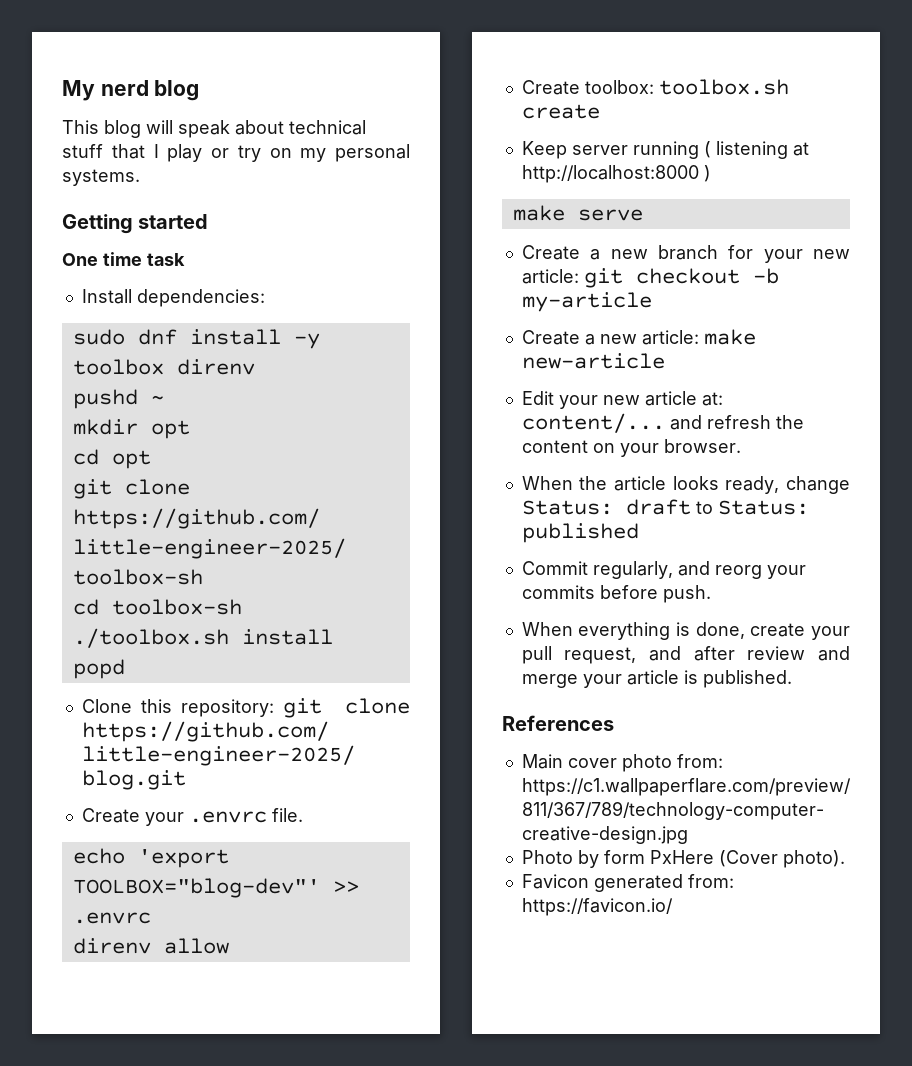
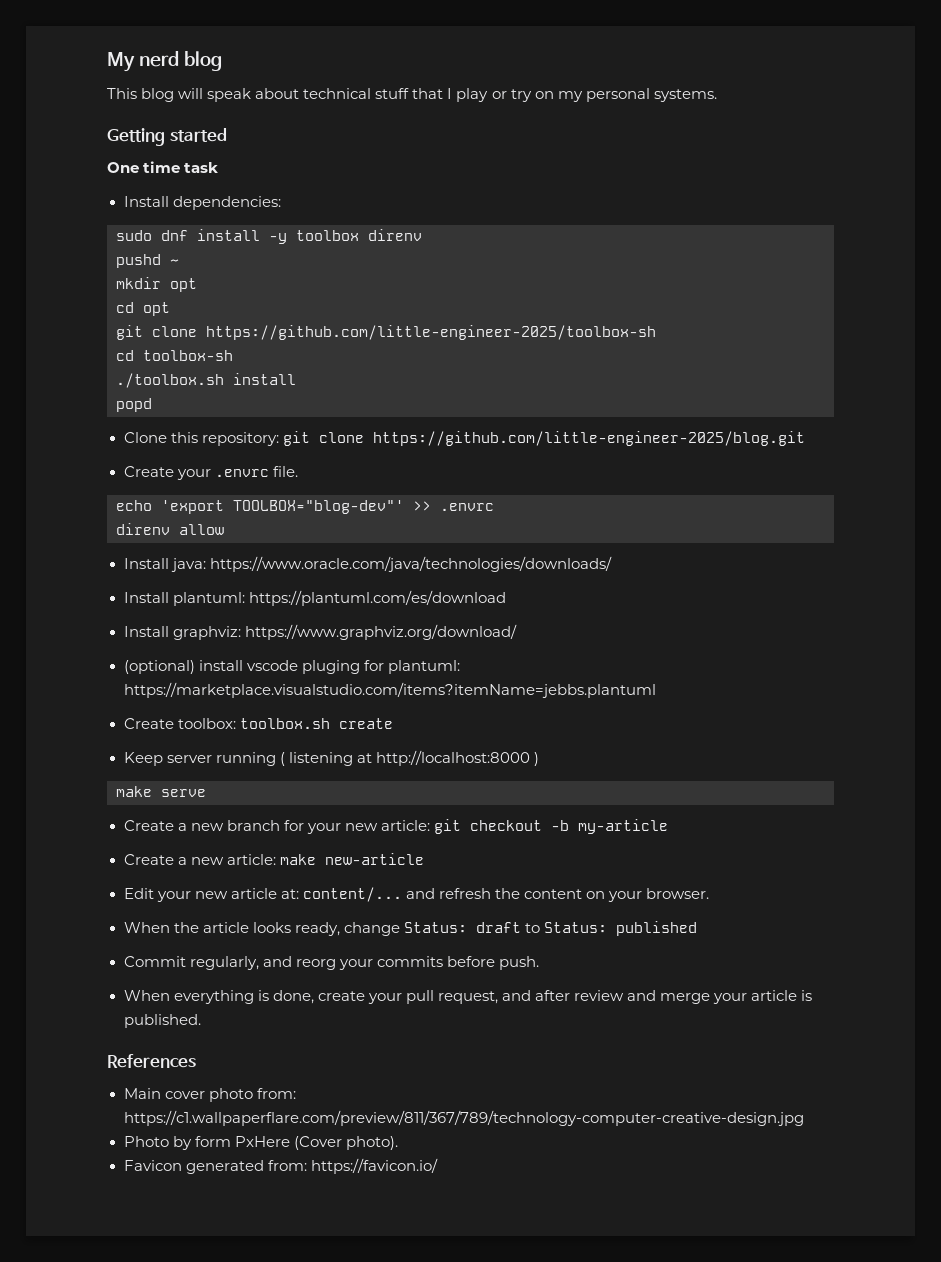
+ Install java: https://www.oracle.com/java/technologies/downloads/
+ Install plantuml: https://plantuml.com/es/download
+ Install graphviz: https://www.graphviz.org/download/
+ (optional) install vscode pluging for plantuml: https://marketplace.visualstudio.com/items?itemName=jebbs.plantuml

